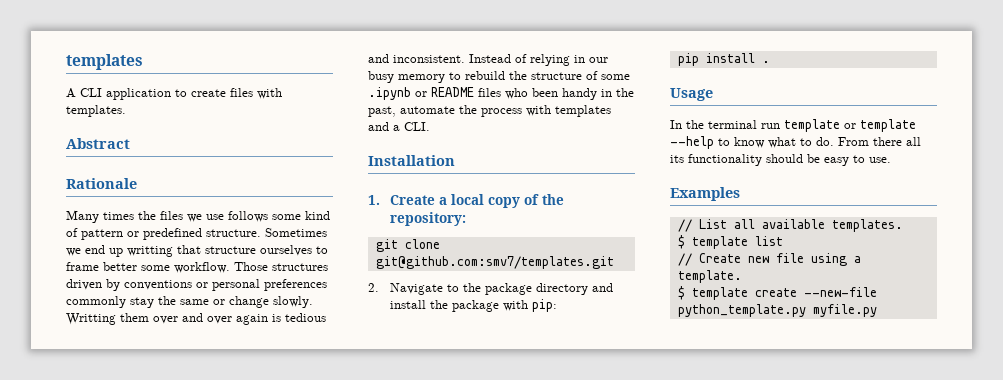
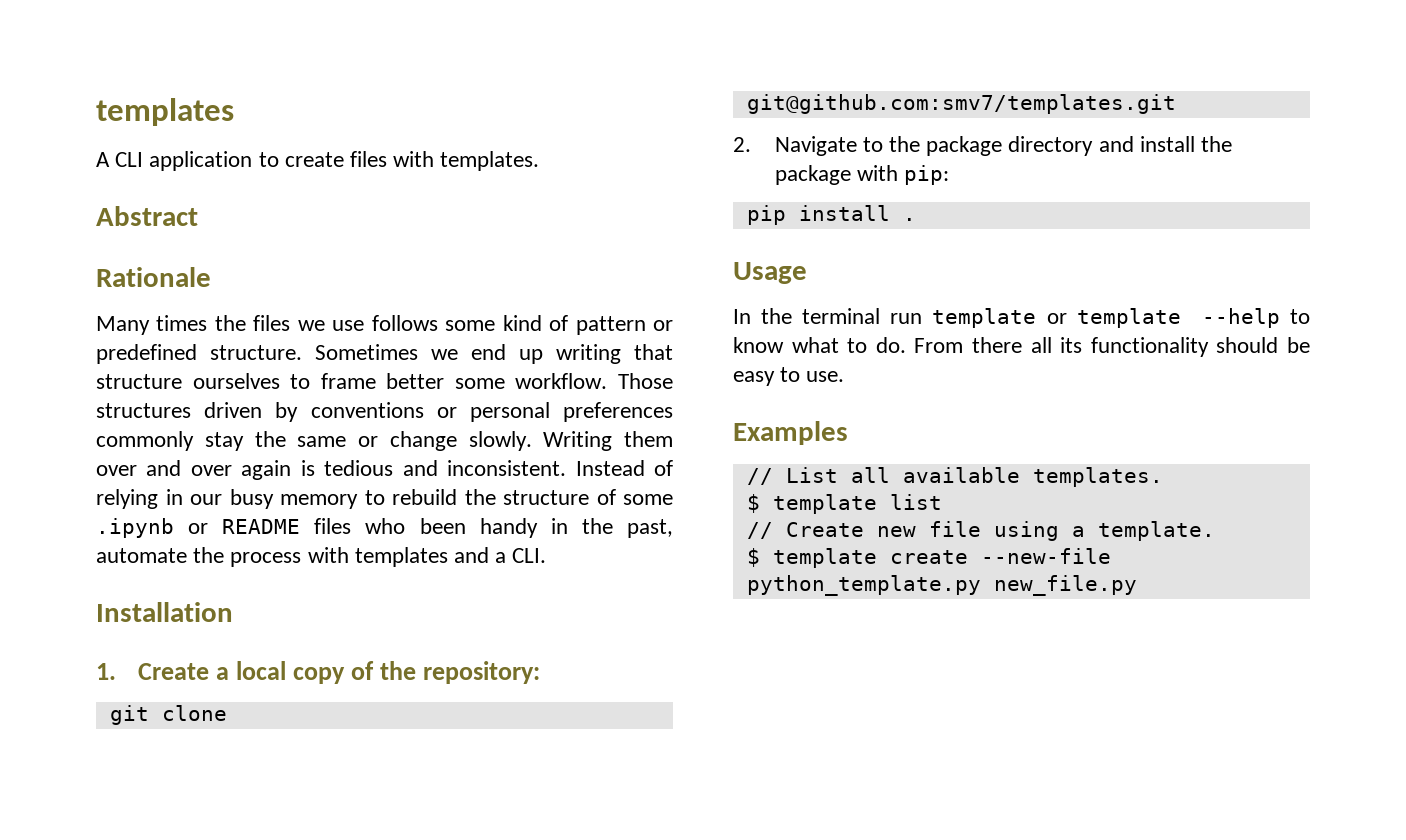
- Sometimes we end up writting that structure ourselves to frame better some workflow.
+ Sometimes we end up writing that structure ourselves to frame better some workflow.
- Writting them over and over again is tedious and inconsistent.
+ Writing them over and over again is tedious and inconsistent.
- $ template create --new-file python_template.py myfile.py
+ $ template create --new-file python_template.py new_file.py

